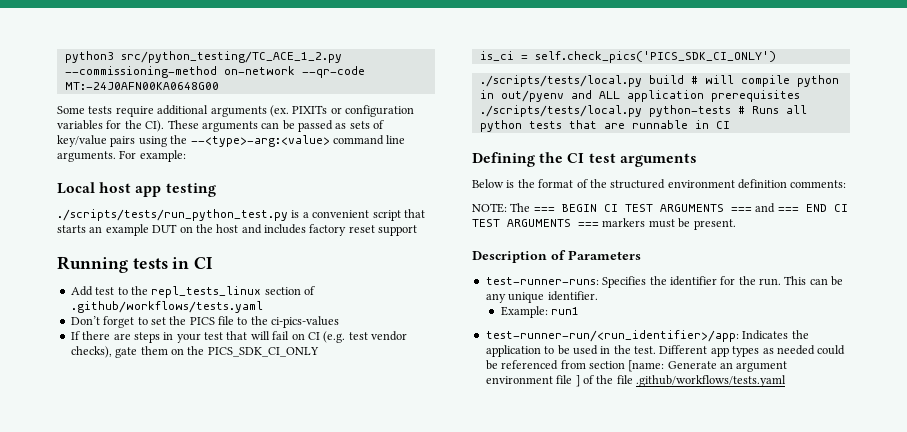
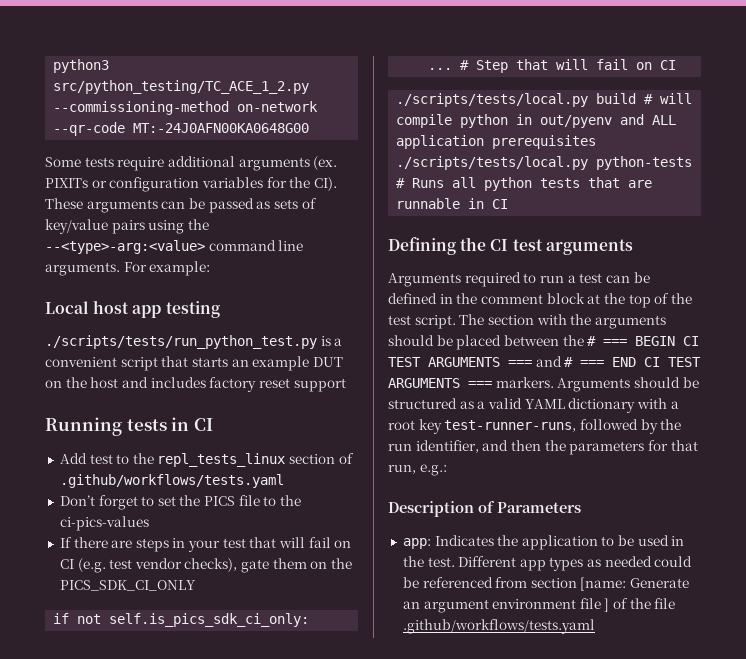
- is_ci = self.check_pics('PICS_SDK_CI_ONLY')
+ if not self.is_pics_sdk_ci_only:
+ ... # Step that will fail on CI
- Below is the format of the structured environment definition comments:
- NOTE: The === BEGIN CI TEST ARGUMENTS === and === END CI TEST ARGUMENTS === markers must be present.
+ Arguments required to run a test can be defined in the comment block at the top of the test script. The section with the arguments should be placed between the # === BEGIN CI TEST ARGUMENTS === and # === END CI TEST ARGUMENTS === markers. Arguments should be structured as a valid YAML dictionary with a root key test-runner-runs, followed by the run identifier, and then the parameters for that run, e.g.:
  Description of Parameters
- test-runner-runs: Specifies the identifier for the run. This can be any unique identifier.
- Example: run1
- test-runner-run/<run_identifier>/app: Indicates the application to be used in the test.
+ app: Indicates the application to be used in the test.

